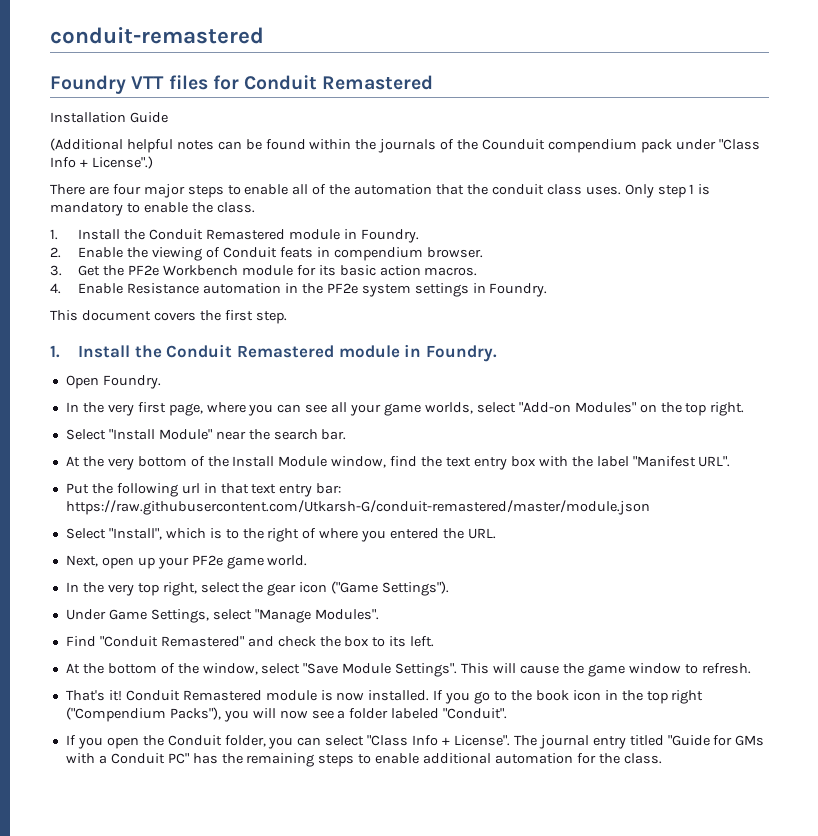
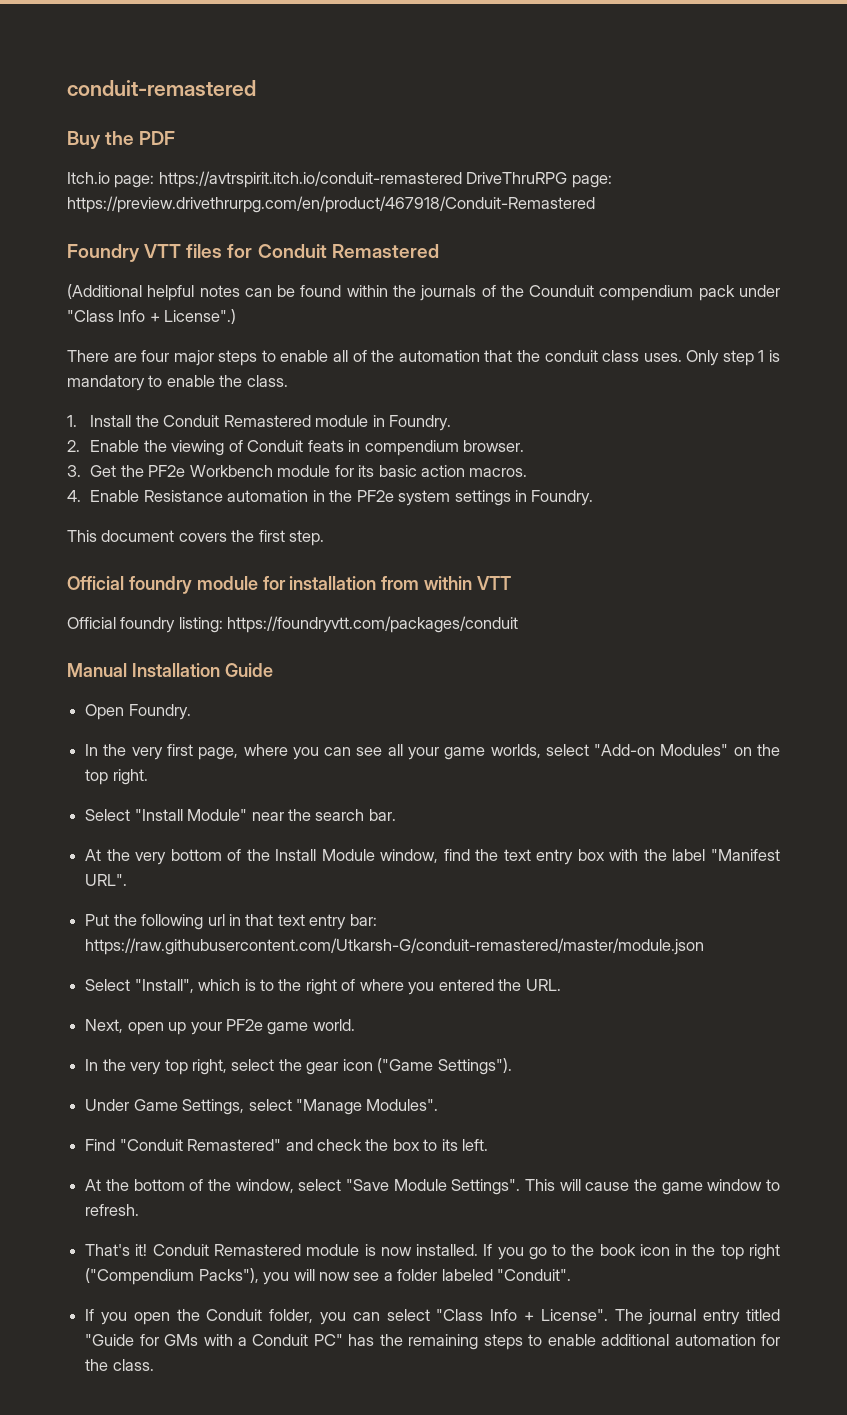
+ Buy the PDF
+ Itch.io page: https://avtrspirit.itch.io/conduit-remastered DriveThruRPG page: https://preview.drivethrurpg.com/en/product/467918/Conduit-Remastered
- Installation Guide
  This document covers the first step.
- 1. Install the Conduit Remastered module in Foundry.
+ Official foundry module for installation from within VTT
+ Official foundry listing: https://foundryvtt.com/packages/conduit
+ Manual Installation Guide

